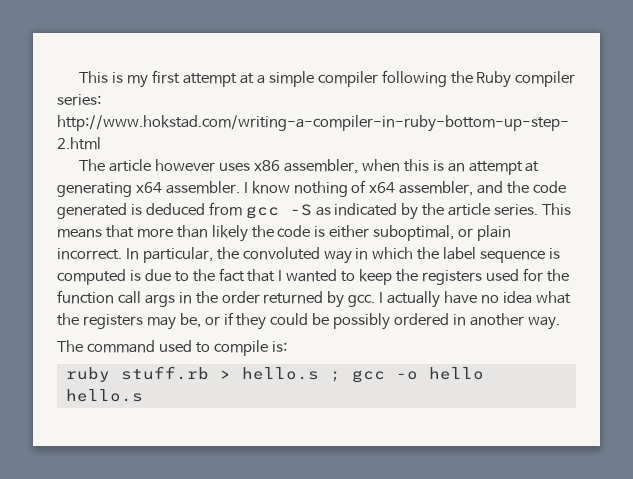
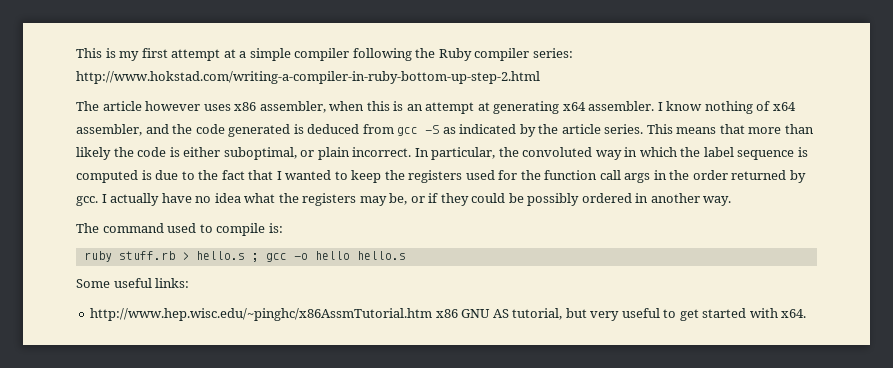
+ Some useful links:
+ http://www.hep.wisc.edu/~pinghc/x86AssmTutorial.htm x86 GNU AS tutorial, but very useful to get started with x64.

